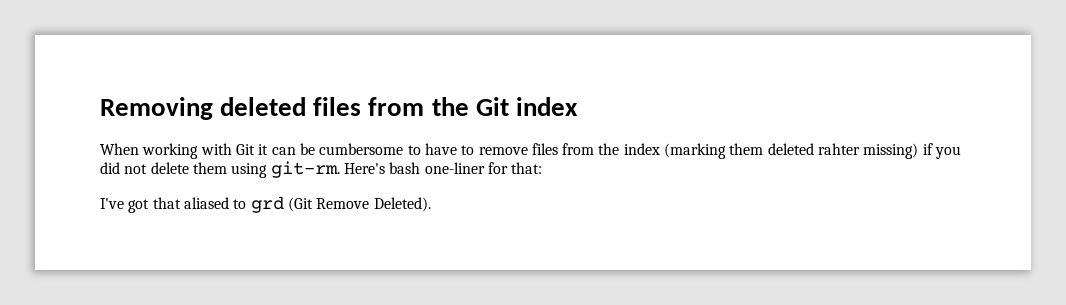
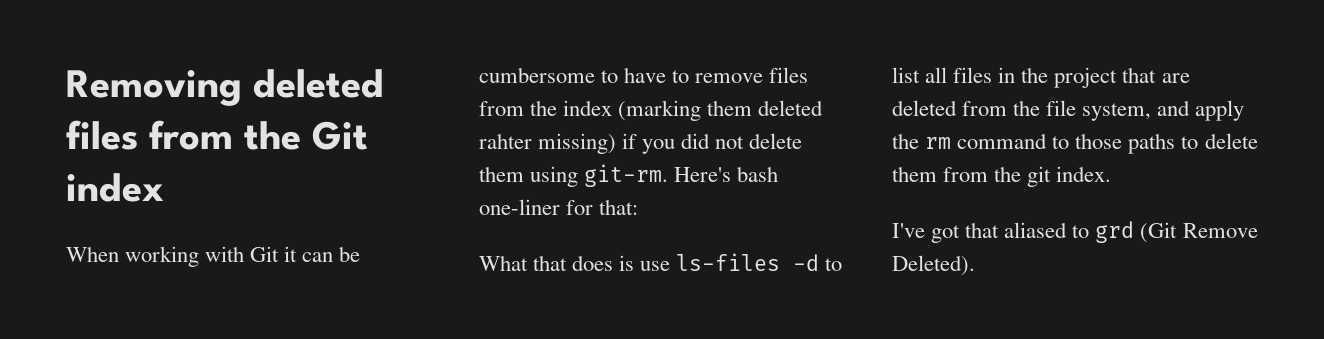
+ What that does is use ls-files -d to list all files in the project that are deleted from the file system, and apply the rm command to those paths to delete them from the git index.

